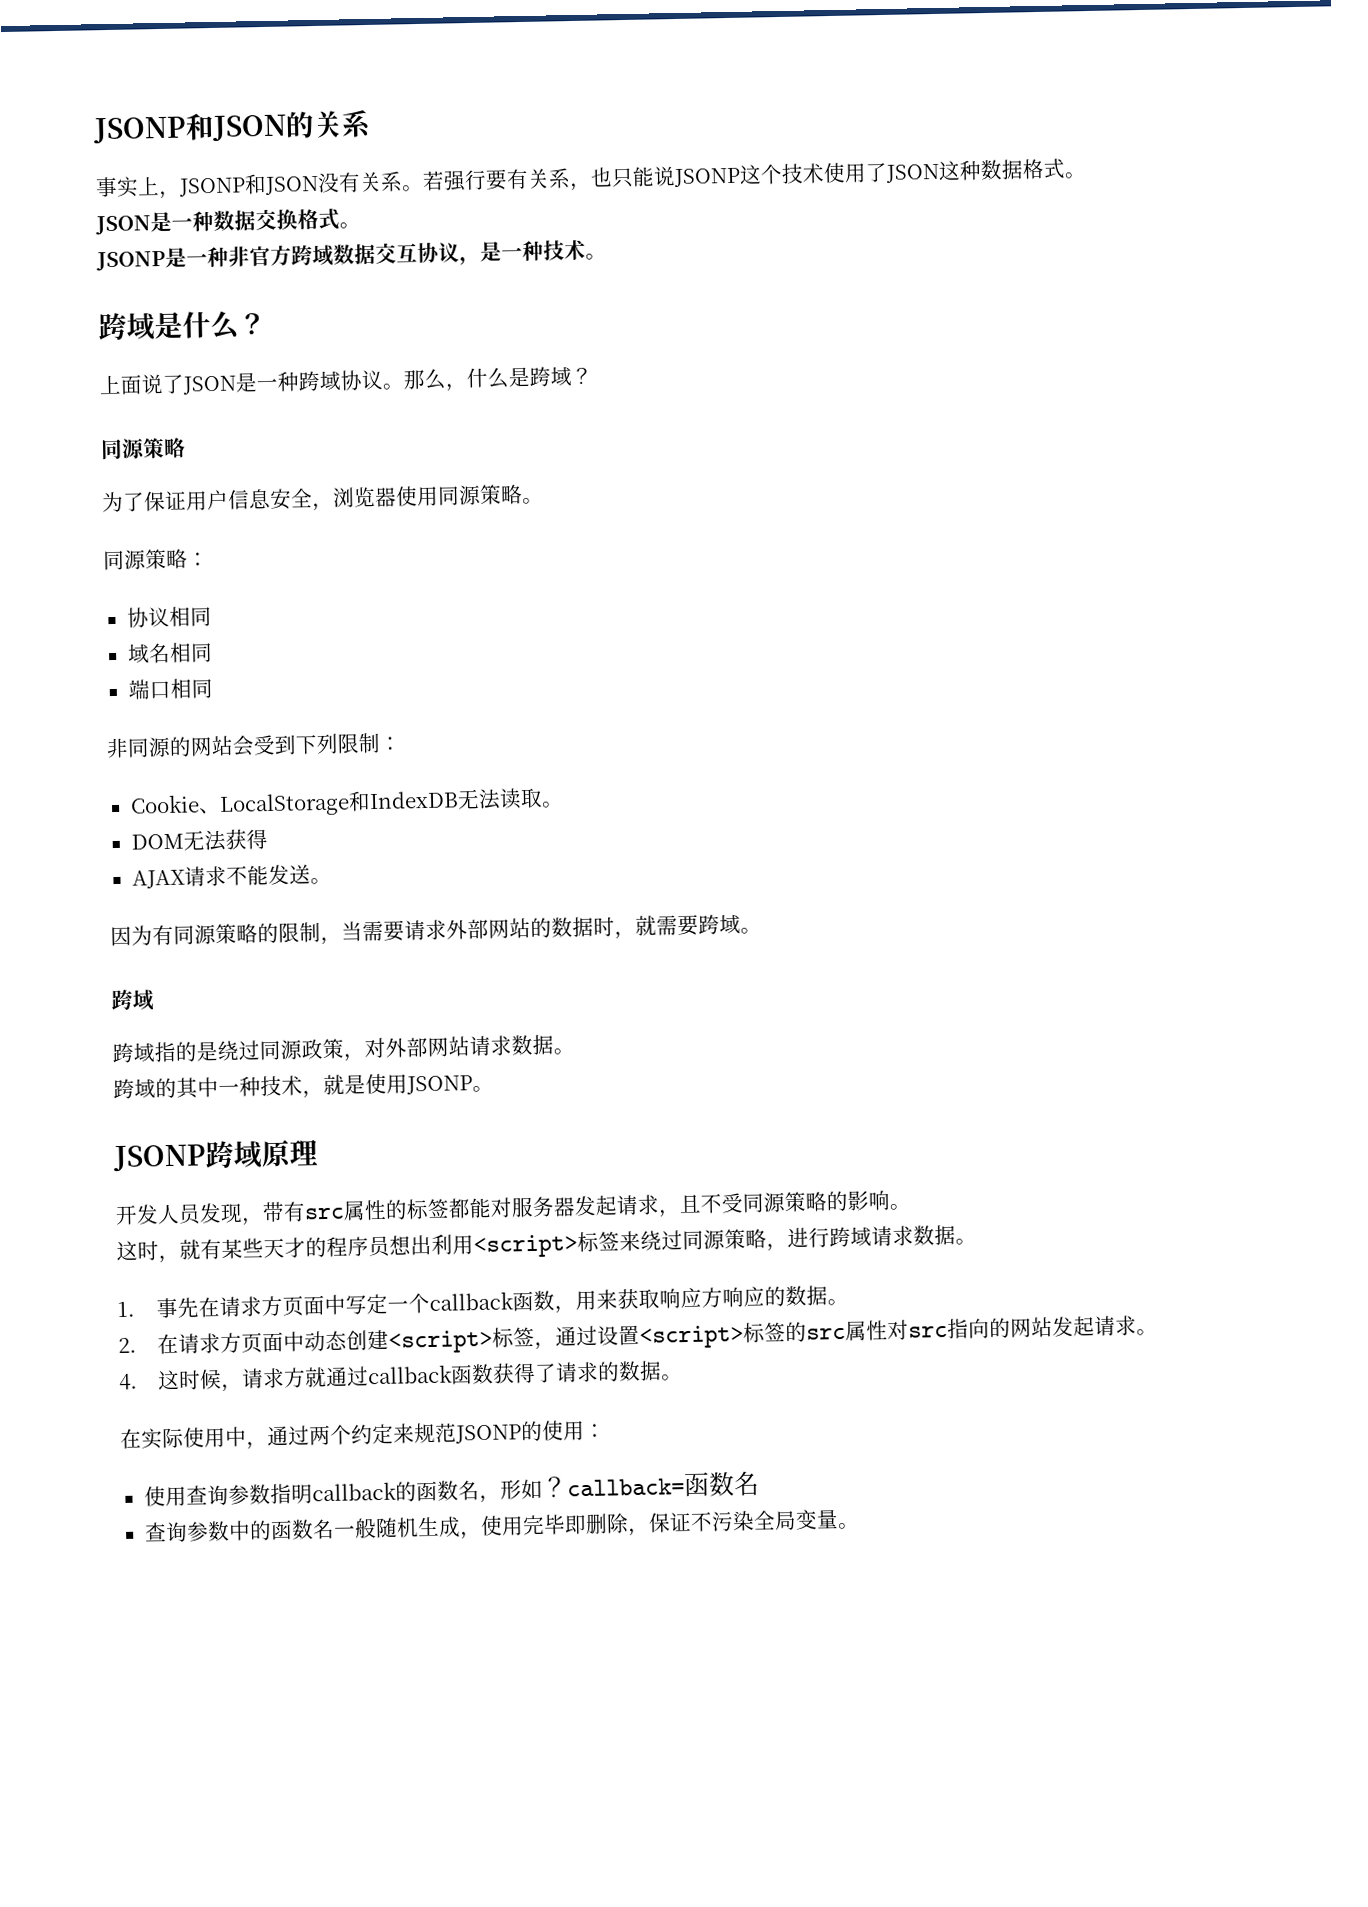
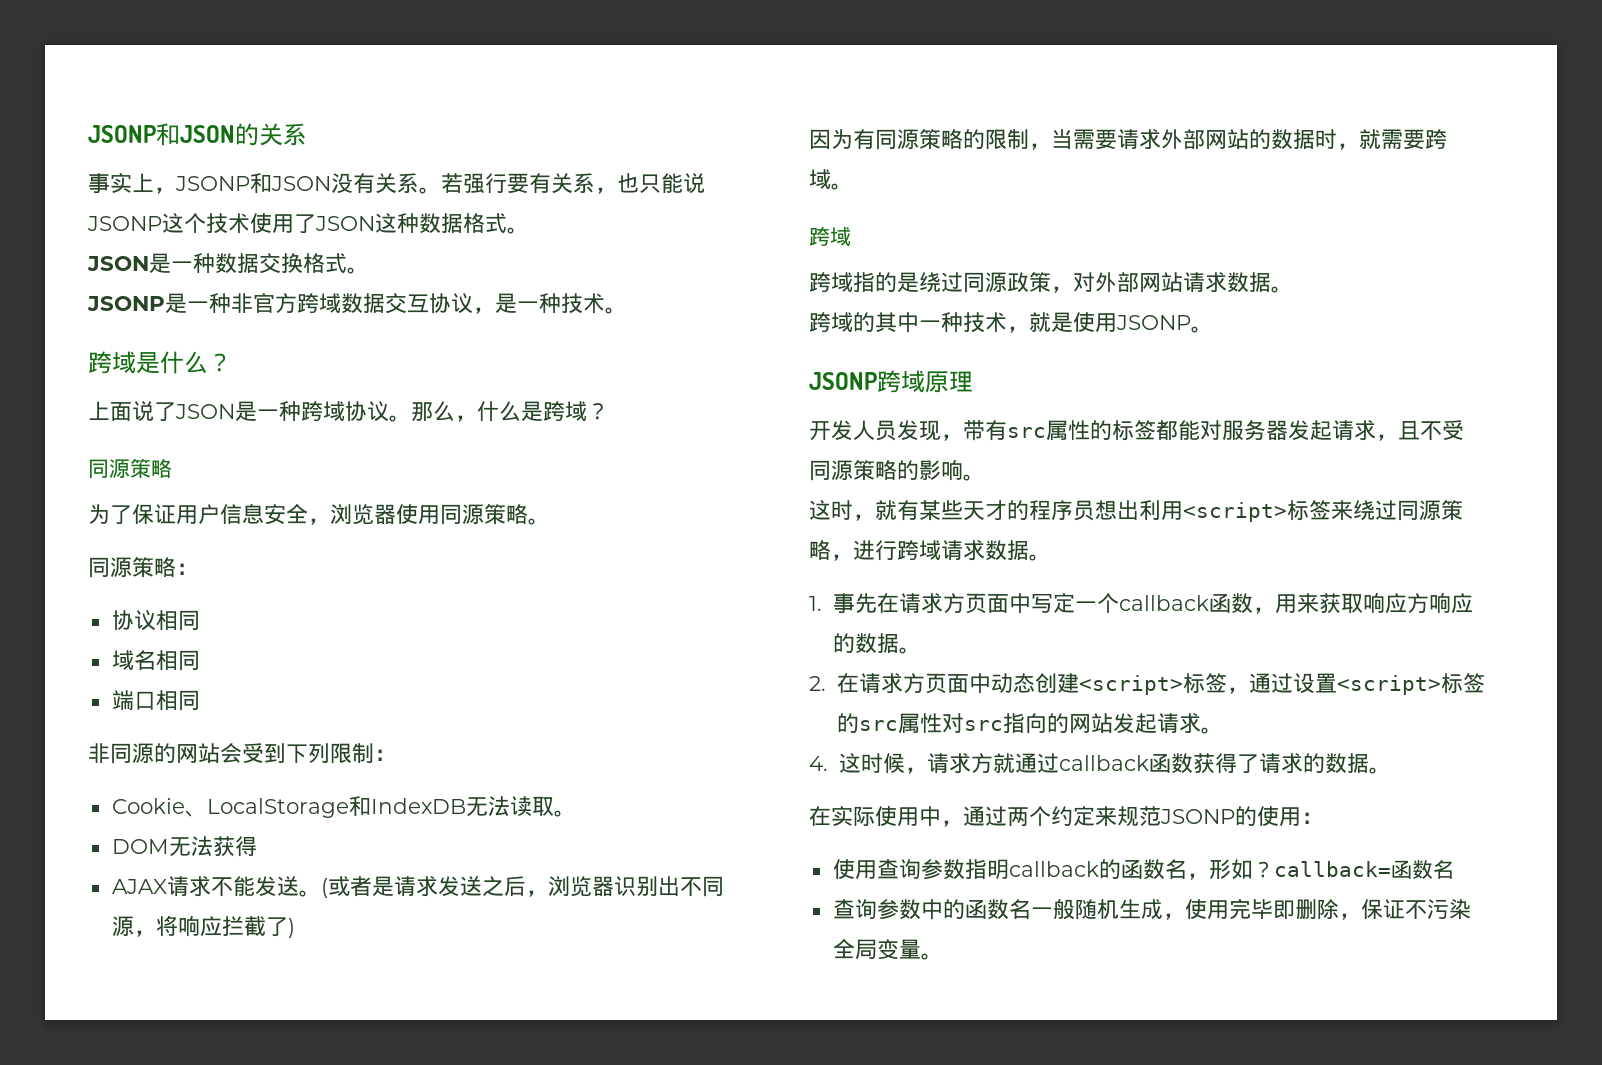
+ (或者是请求发送之后，浏览器识别出不同源，将响应拦截了)

